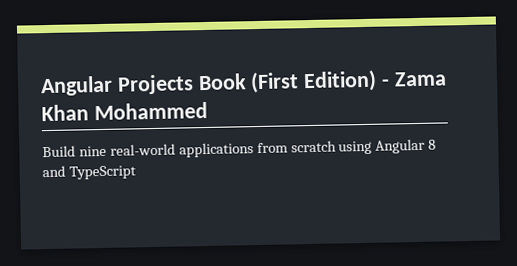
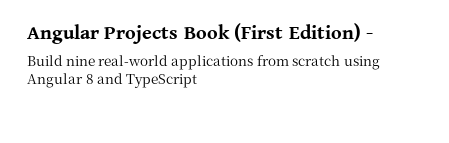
- Angular Projects Book (First Edition) - Zama Khan Mohammed
+ Angular Projects Book (First Edition) -

